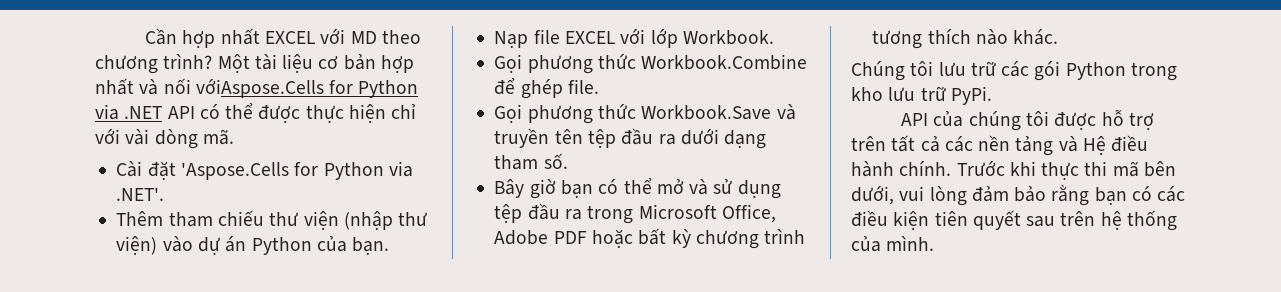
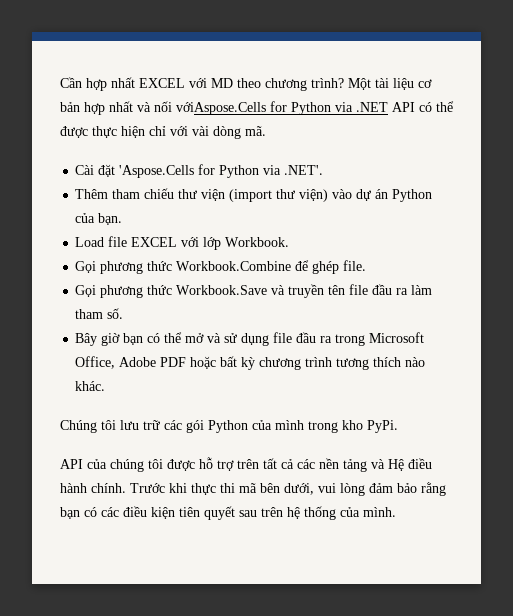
- Thêm tham chiếu thư viện (nhập thư viện) vào dự án Python của bạn.
+ Thêm tham chiếu thư viện (import thư viện) vào dự án Python của bạn.
- Nạp file EXCEL với lớp Workbook.
+ Load file EXCEL với lớp Workbook.
- Gọi phương thức Workbook.Save và truyền tên tệp đầu ra dưới dạng tham số.
+ Gọi phương thức Workbook.Save và truyền tên file đầu ra làm tham số.
- Bây giờ bạn có thể mở và sử dụng tệp đầu ra trong Microsoft Office, Adobe PDF hoặc bất kỳ chương trình tương thích nào khác.
+ Bây giờ bạn có thể mở và sử dụng file đầu ra trong Microsoft Office, Adobe PDF hoặc bất kỳ chương trình tương thích nào khác.
- Chúng tôi lưu trữ các gói Python trong kho lưu trữ PyPi.
+ Chúng tôi lưu trữ các gói Python của mình trong kho PyPi.

